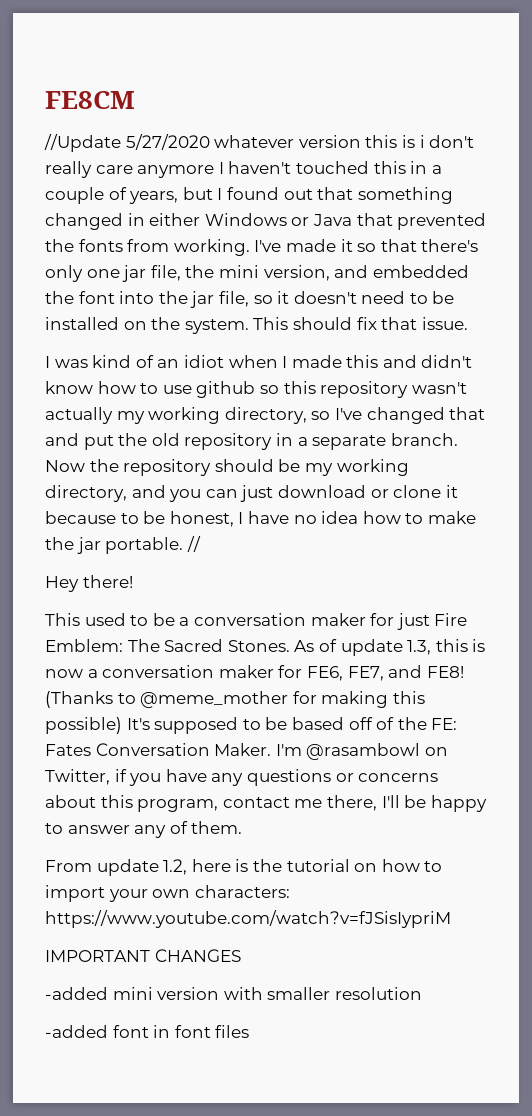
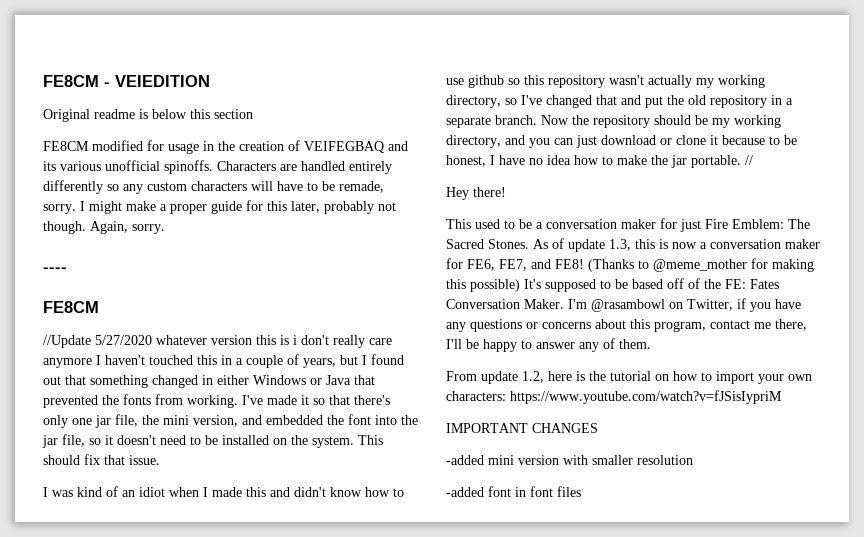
+ FE8CM - VEIEDITION
+ Original readme is below this section
+ FE8CM modified for usage in the creation of VEIFEGBAQ and its various unofficial spinoffs. Characters are handled entirely differently so any custom characters will have to be remade, sorry. I might make a proper guide for this later, probably not though. Again, sorry.
+ ----

